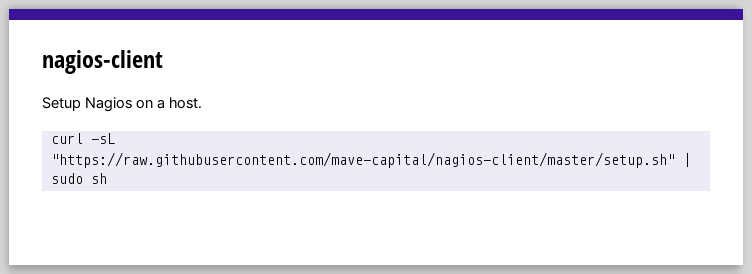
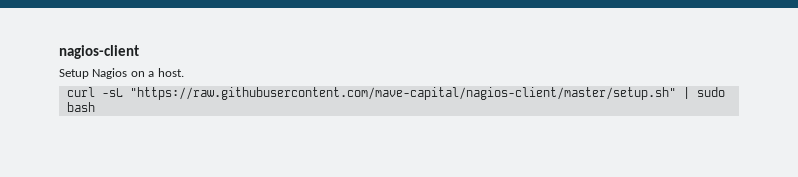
- curl -sL "https://raw.githubusercontent.com/mave-capital/nagios-client/master/setup.sh" | sudo sh
+ curl -sL "https://raw.githubusercontent.com/mave-capital/nagios-client/master/setup.sh" | sudo bash

